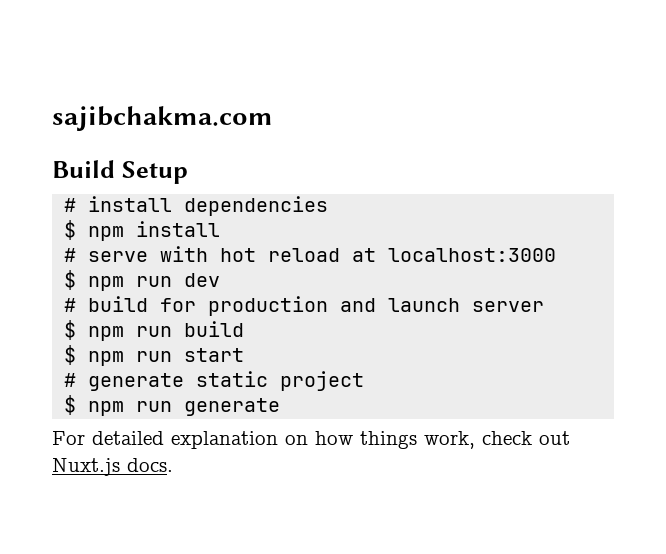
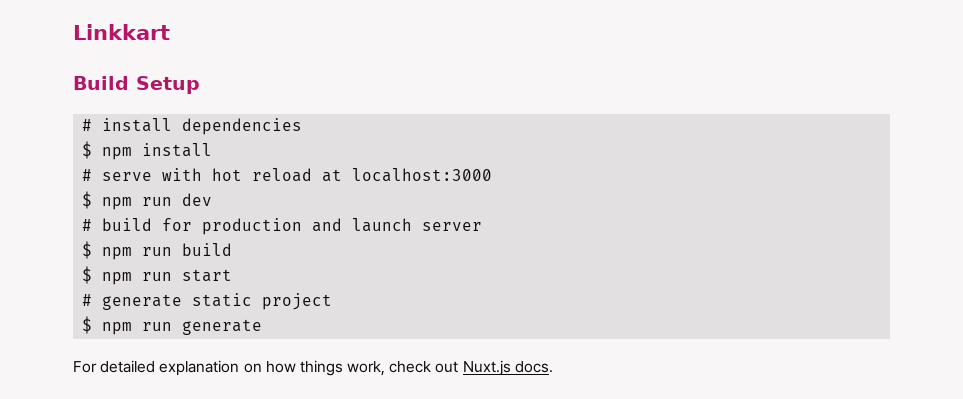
- sajibchakma.com
+ Linkkart

